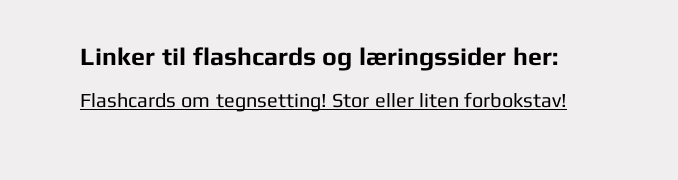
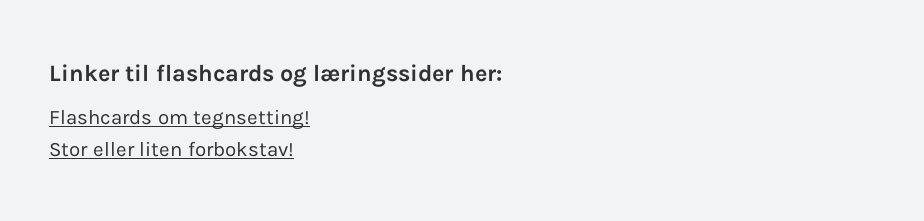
- Flashcards om tegnsetting! Stor eller liten forbokstav!
+ Flashcards om tegnsetting!
+ Stor eller liten forbokstav!

